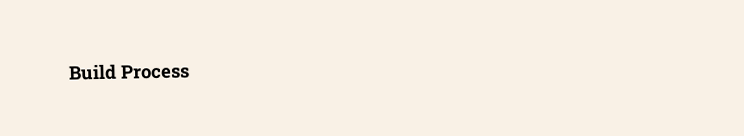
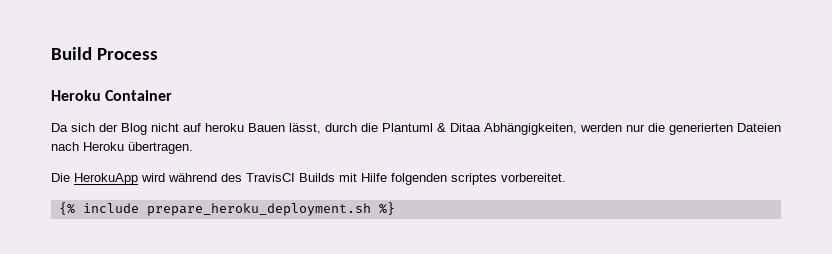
+ Heroku Container
+ Da sich der Blog nicht auf heroku Bauen lässt, durch die Plantuml & Ditaa Abhängigkeiten, werden nur die generierten Dateien nach Heroku übertragen.
+ Die HerokuApp wird während des TravisCI Builds mit Hilfe folgenden scriptes vorbereitet.
+ {% include prepare_heroku_deployment.sh %}

